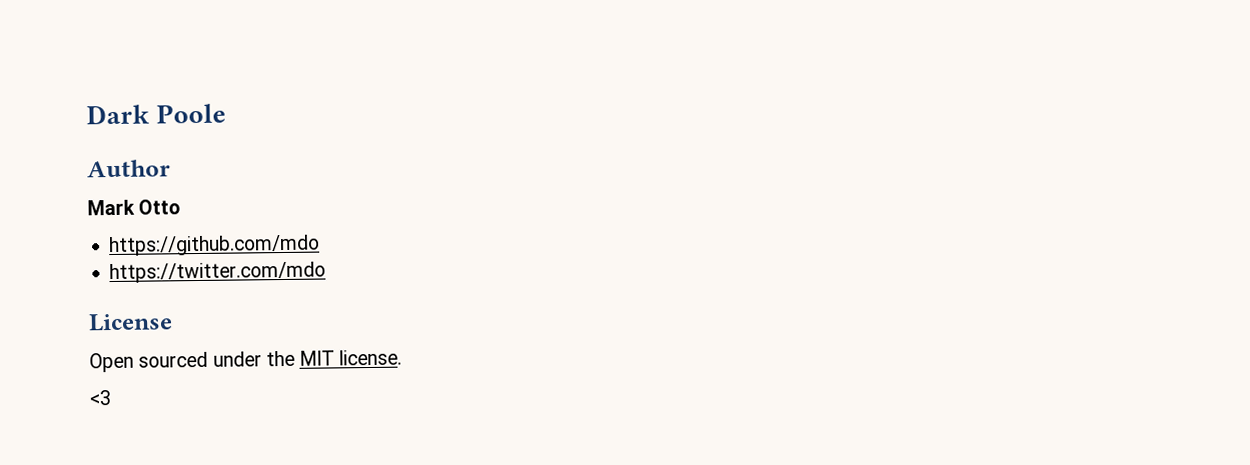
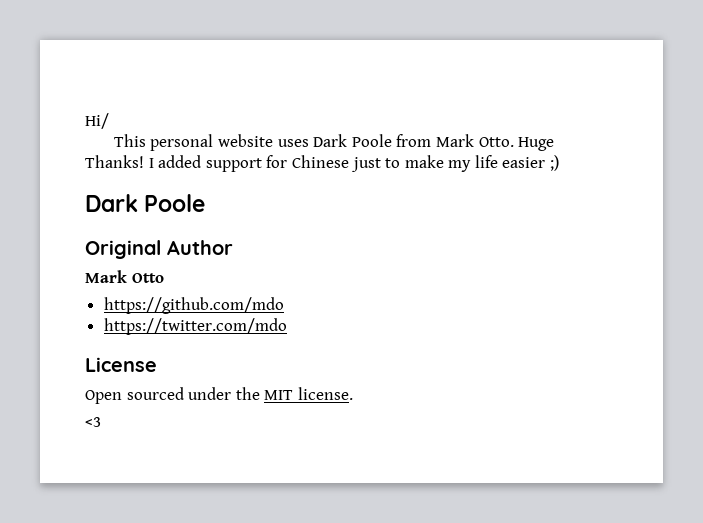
+ Hi/
+ This personal website uses Dark Poole from Mark Otto. Huge Thanks! I added support for Chinese just to make my life easier ;)
- Author
+ Original Author

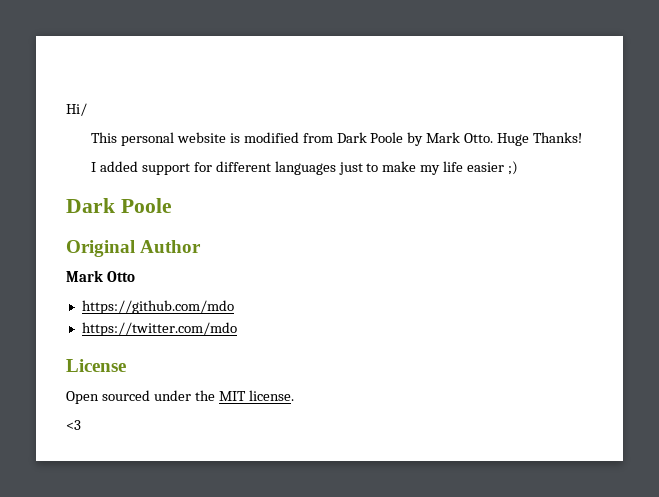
- This personal website uses Dark Poole from Mark Otto.
+ This personal website is modified from Dark Poole by Mark Otto.
- Huge Thanks! I added support for Chinese just to make my life easier ;)
+ Huge Thanks!
+ I added support for different languages just to make my life easier ;)

